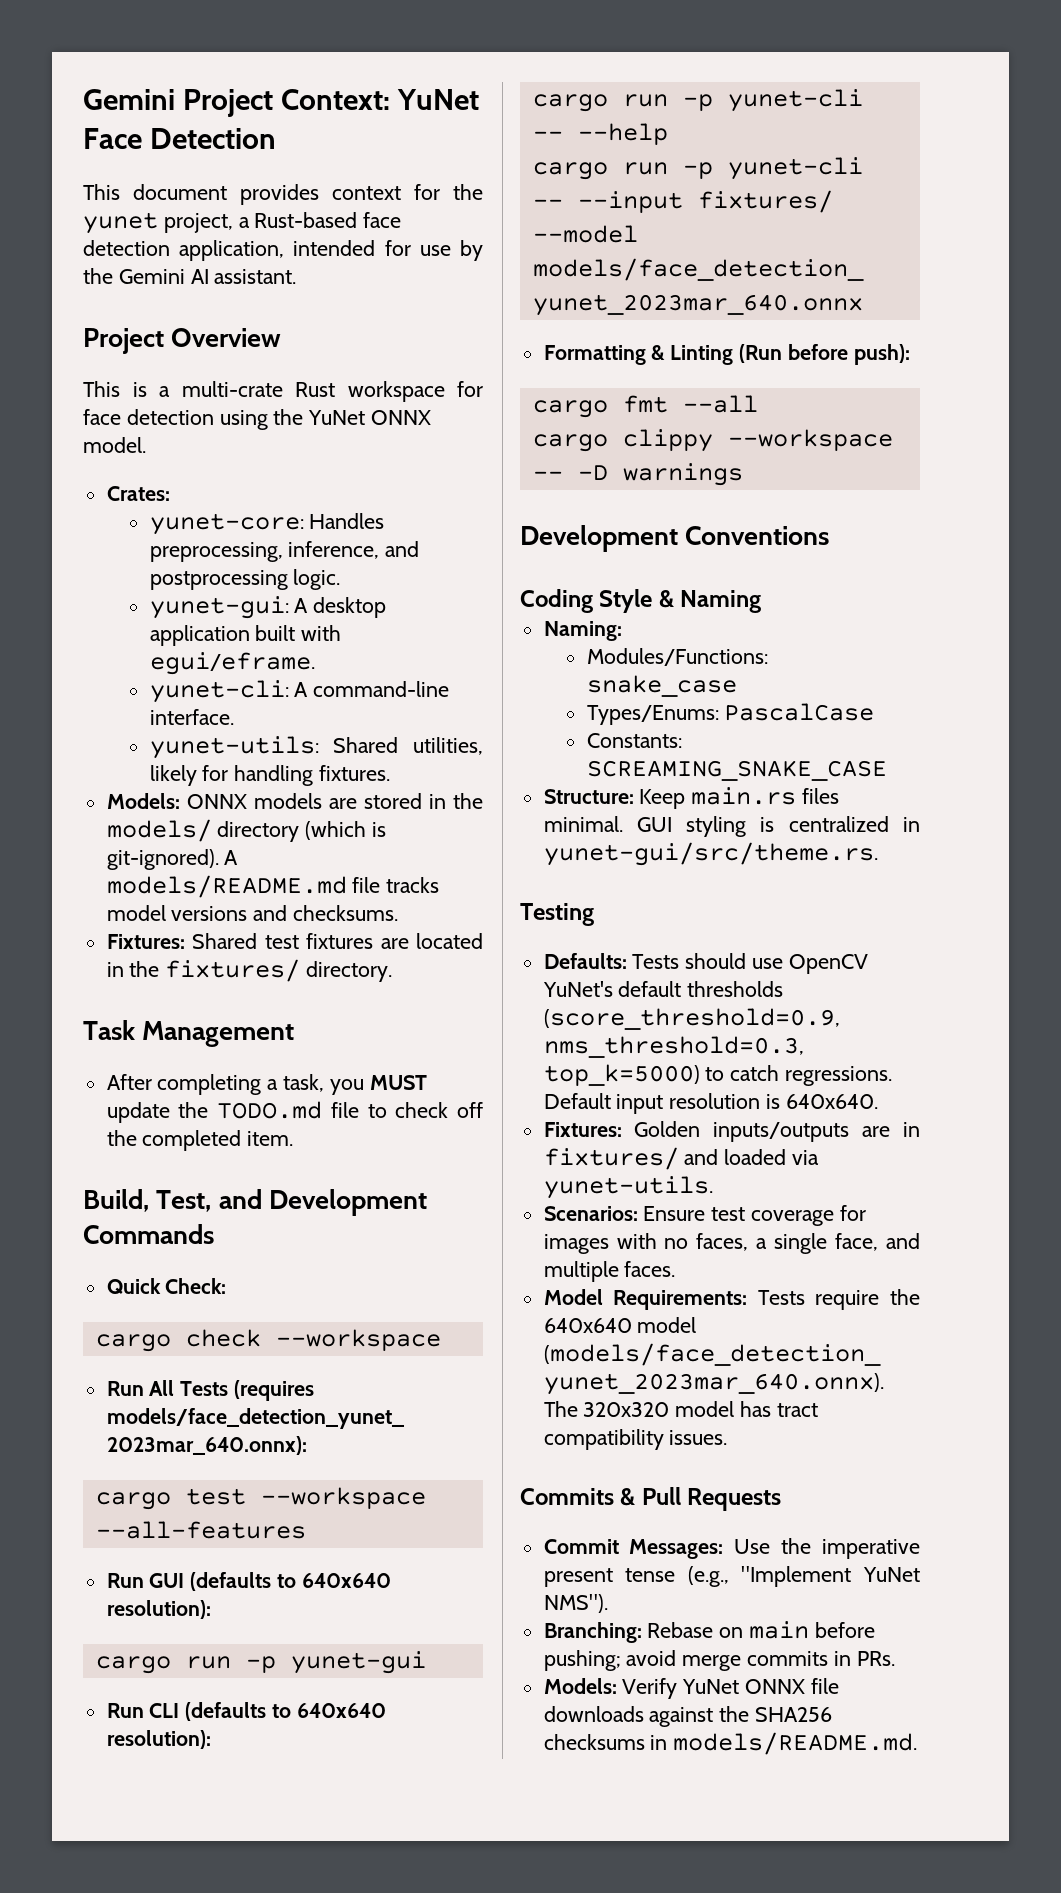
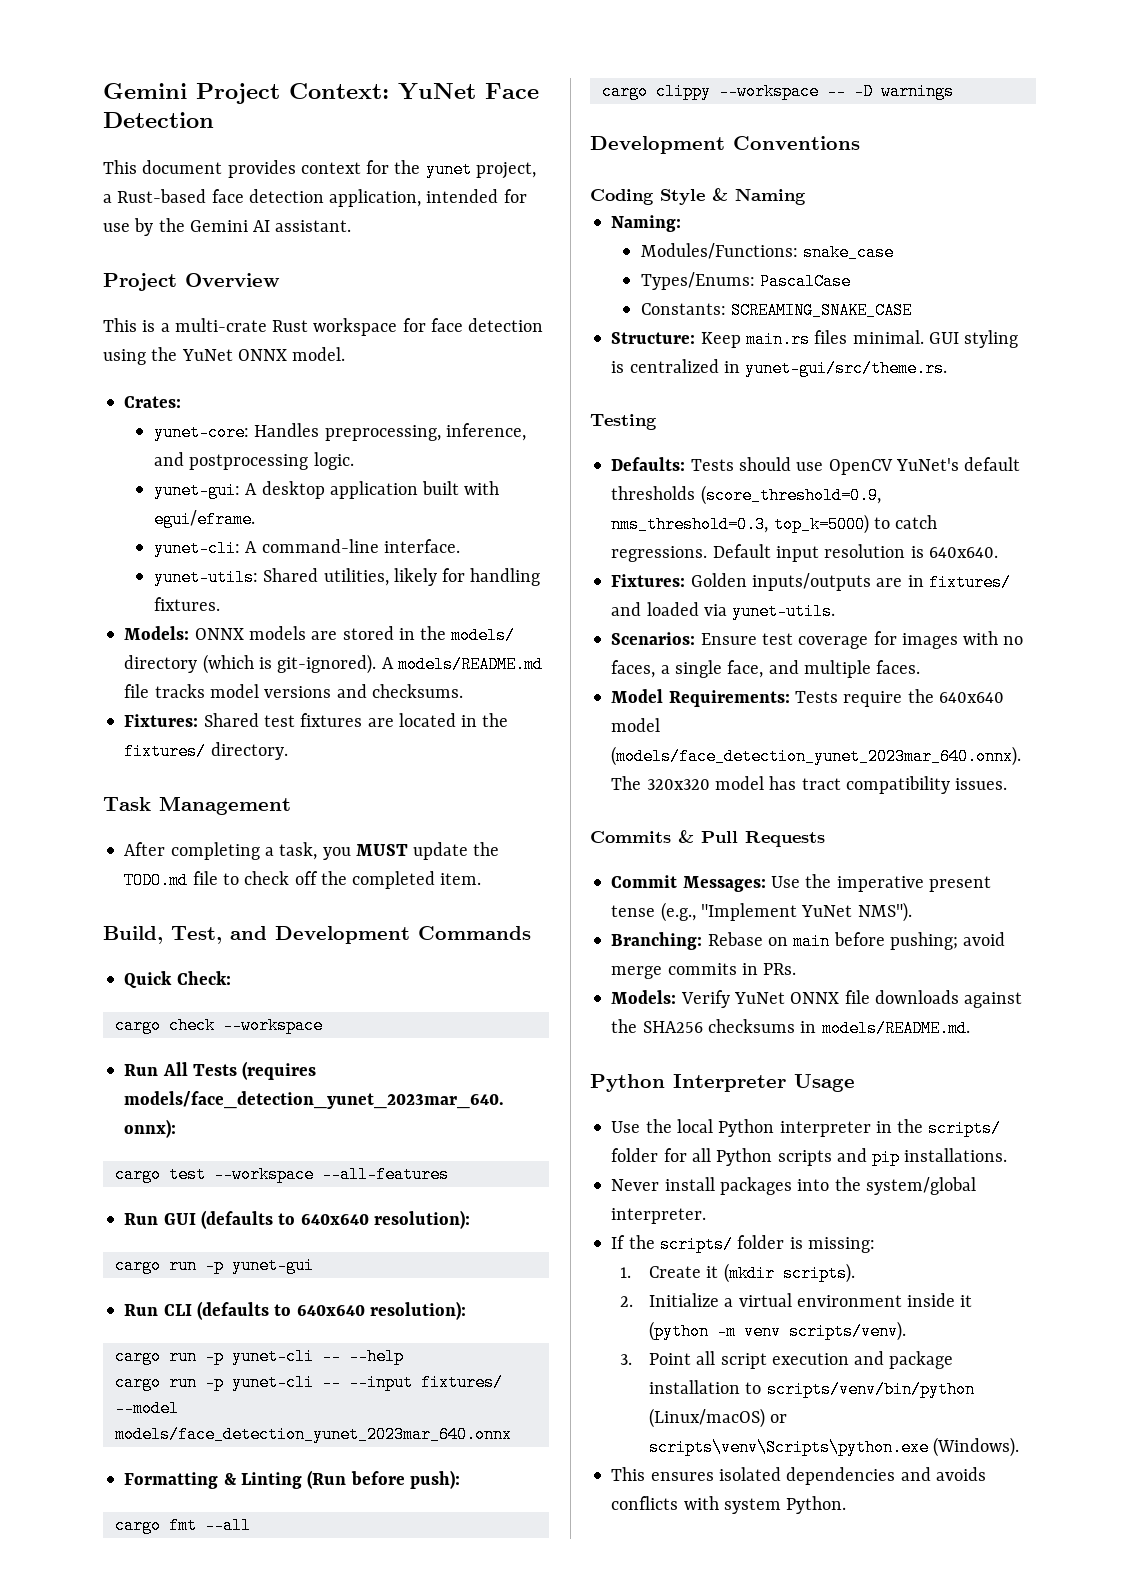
+ Python Interpreter Usage
+ Use the local Python interpreter in the scripts/ folder for all Python scripts and pip installations.
+ Never install packages into the system/global interpreter.
+ If the scripts/ folder is missing:
+ 1. Create it (mkdir scripts).
+ 2. Initialize a virtual environment inside it (python -m venv scripts/venv).
+ 3. Point all script execution and package installation to scripts/venv/bin/python (Linux/macOS) or scripts\venv\Scripts\python.exe (Windows).
+ This ensures isolated dependencies and avoids conflicts with system Python.

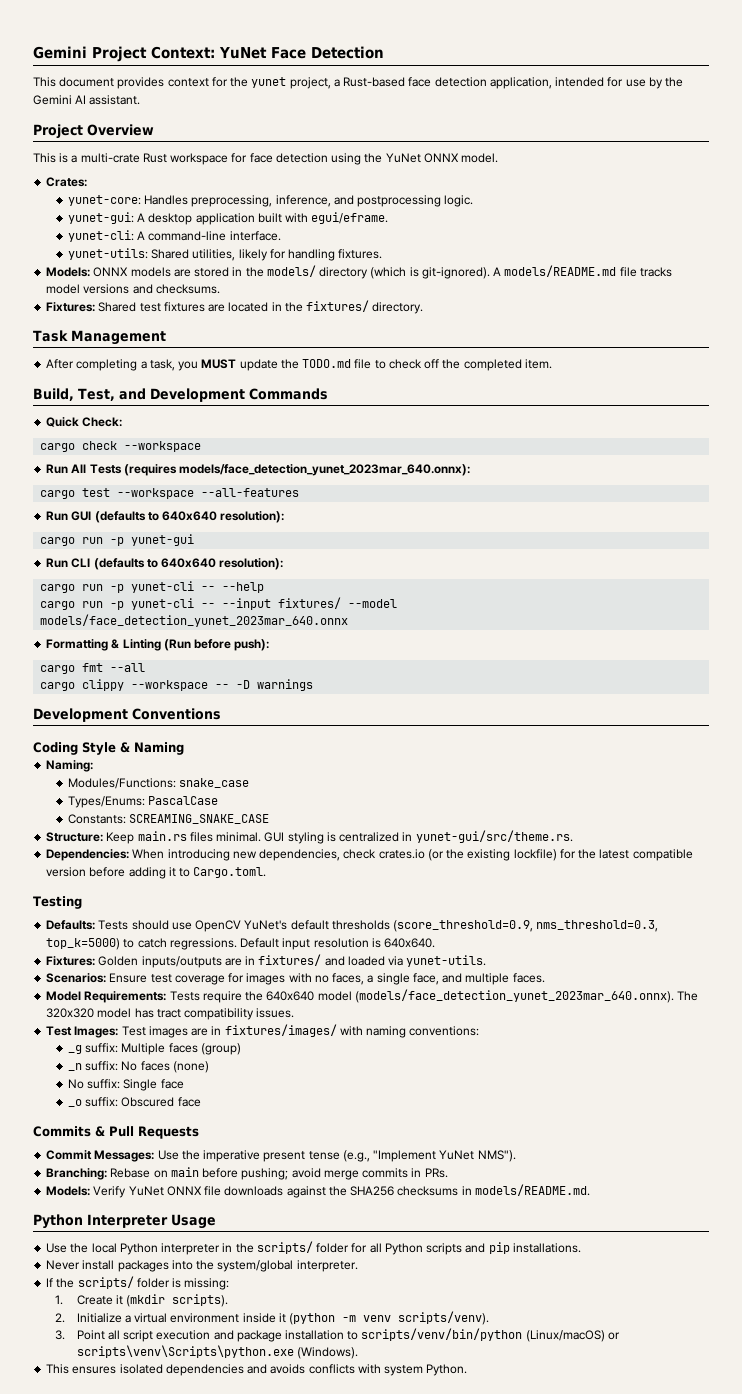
+ Dependencies: When introducing new dependencies, check crates.io (or the existing lockfile) for the latest compatible version before adding it to Cargo.toml.
+ Test Images: Test images are in fixtures/images/ with naming conventions:
+ _g suffix: Multiple faces (group)
+ _n suffix: No faces (none)
+ No suffix: Single face
+ _o suffix: Obscured face

